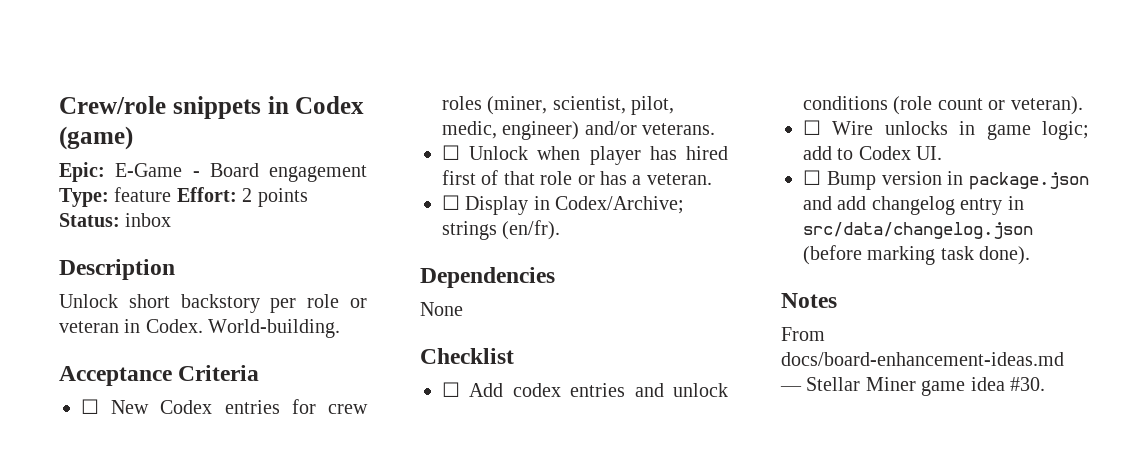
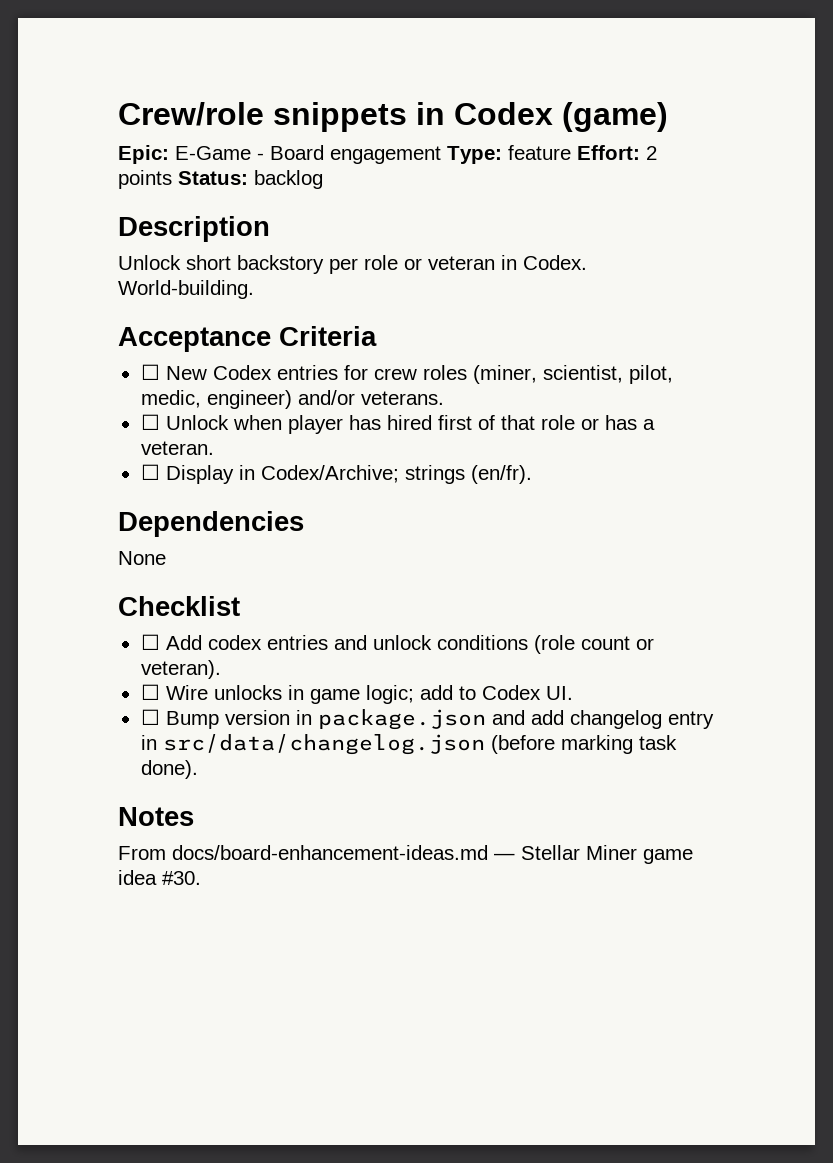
- Epic: E-Game - Board engagement Type: feature Effort: 2 points Status: inbox
+ Epic: E-Game - Board engagement Type: feature Effort: 2 points Status: backlog

